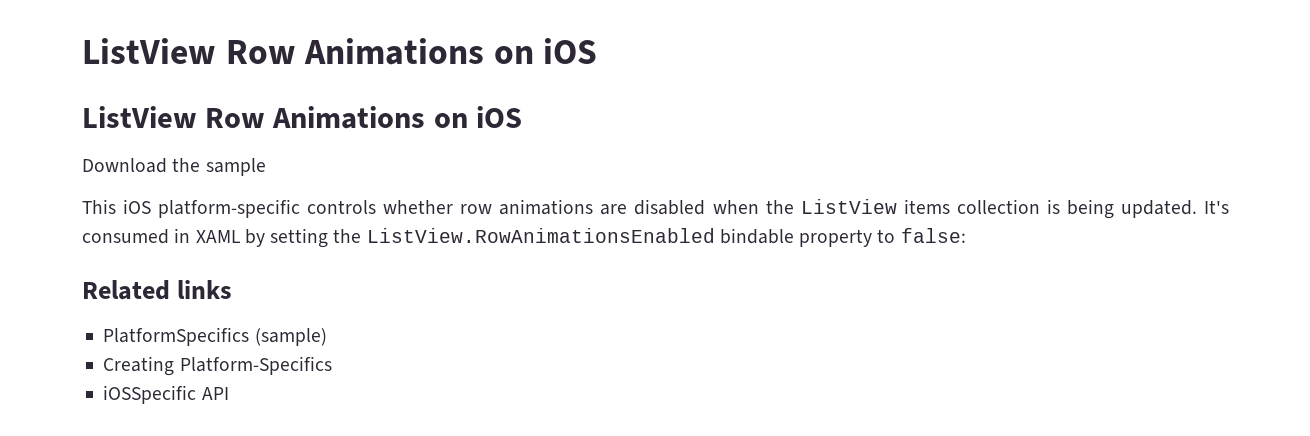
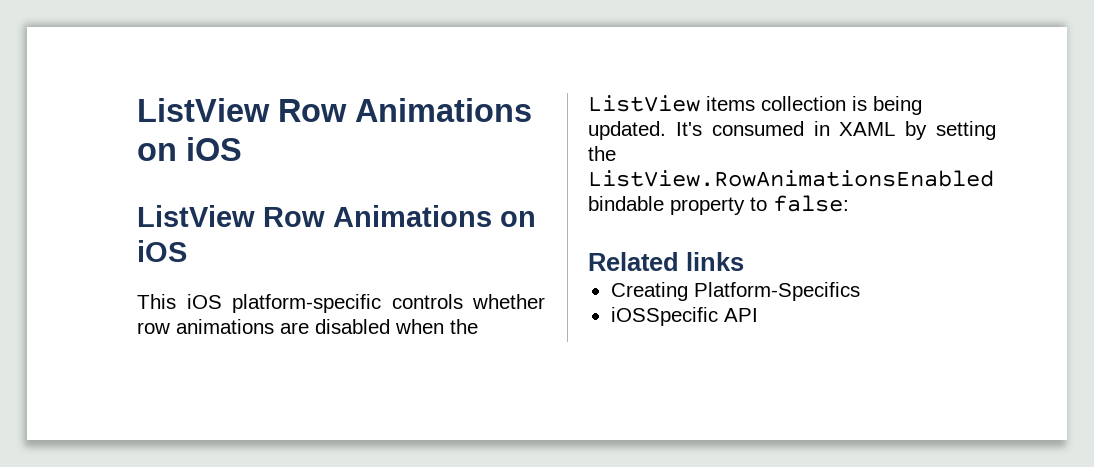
- Download the sample
- PlatformSpecifics (sample)

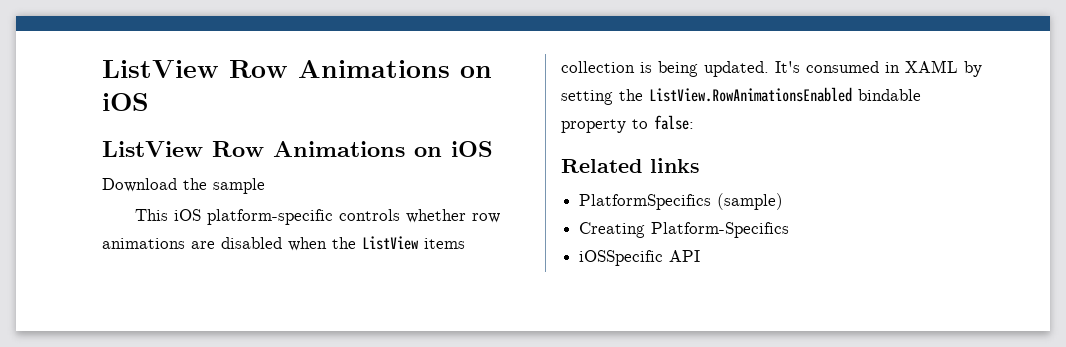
+ Download the sample
+ PlatformSpecifics (sample)

